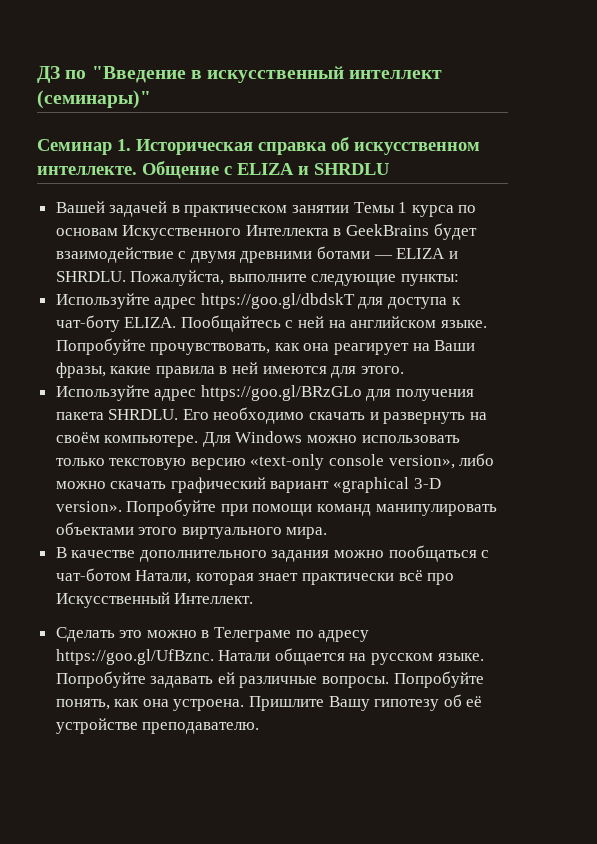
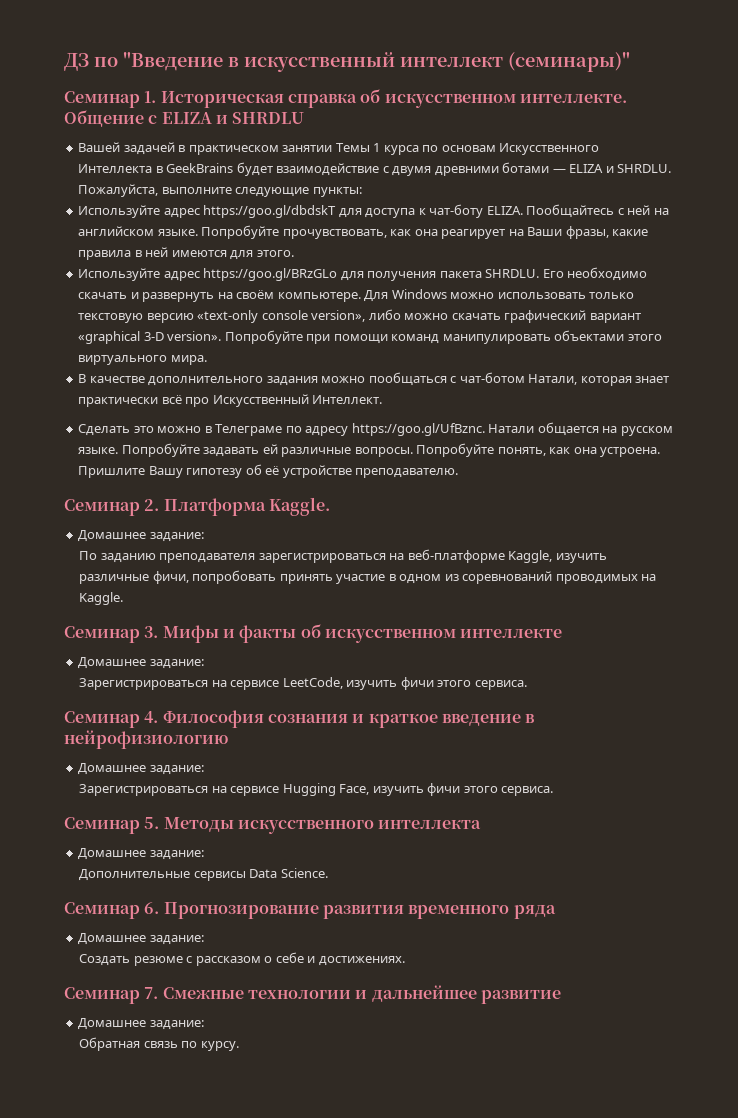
+ Семинар 2. Платформа Kaggle.
+ Домашнее задание:
+ По заданию преподавателя зарегистрироваться на веб-платформе Kaggle, изучить различные фичи, попробовать принять участие в одном из соревнований проводимых на Kaggle.
+ Семинар 3. Мифы и факты об искусственном интеллекте
+ Домашнее задание:
+ Зарегистрироваться на сервисе LeetCode, изучить фичи этого сервиса.
+ Семинар 4. Философия сознания и краткое введение в нейрофизиологию
+ Домашнее задание:
+ Зарегистрироваться на сервисе Hugging Face, изучить фичи этого сервиса.
+ Семинар 5. Методы искусственного интеллекта
+ Домашнее задание:
+ Дополнительные сервисы Data Science.
+ Семинар 6. Прогнозирование развития временного ряда
+ Домашнее задание:
+ Создать резюме с рассказом о себе и достижениях.
+ Семинар 7. Смежные технологии и дальнейшее развитие
+ Домашнее задание:
+ Обратная связь по курсу.

